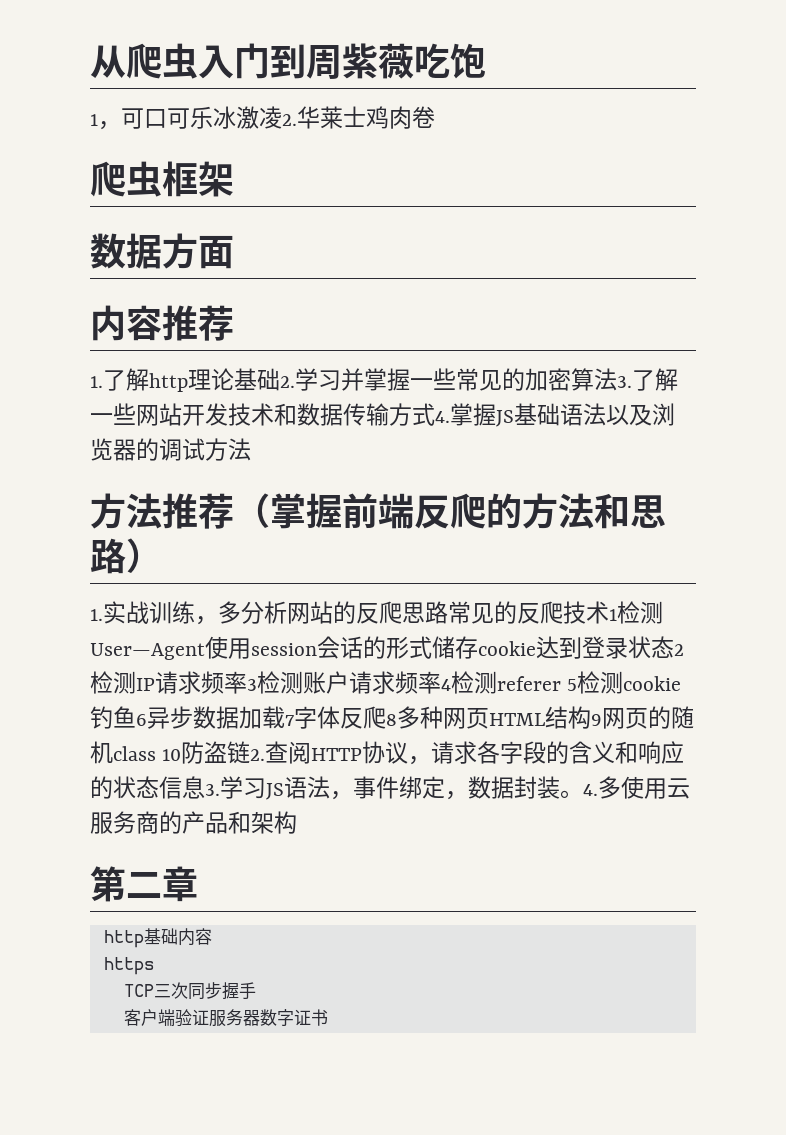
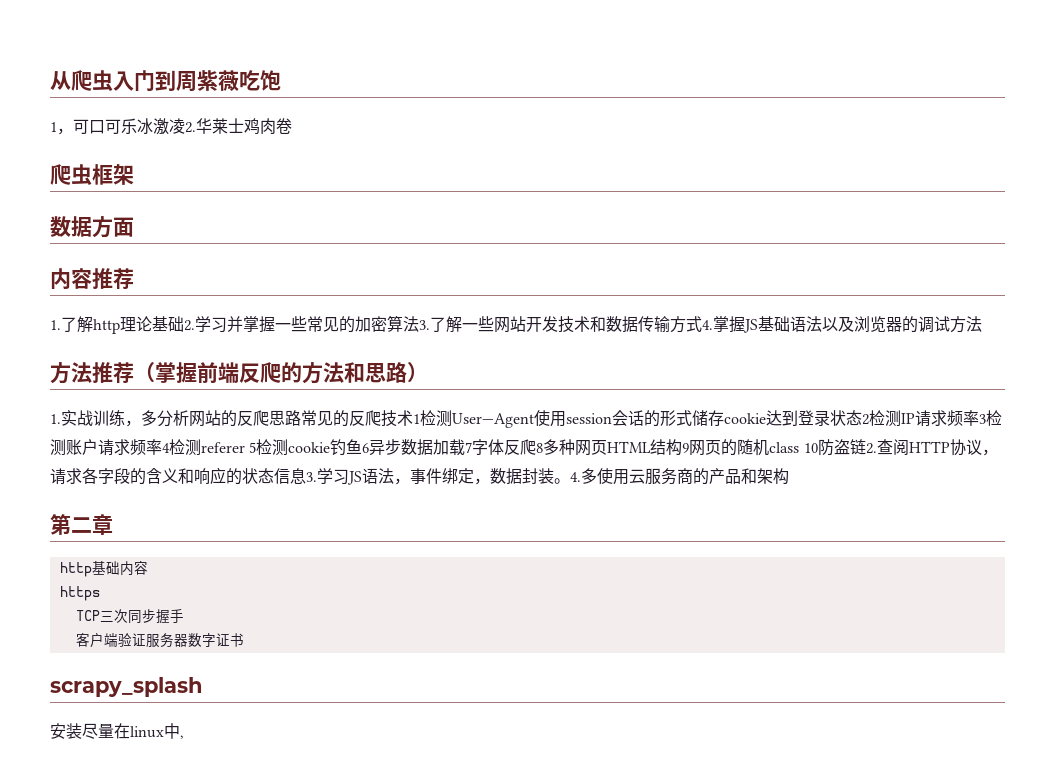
+ scrapy_splash
+ 安装尽量在linux中,

